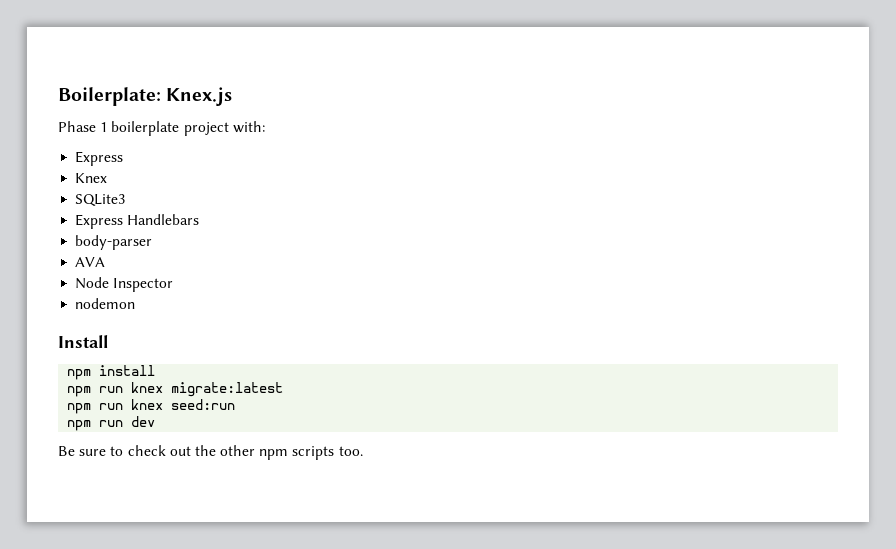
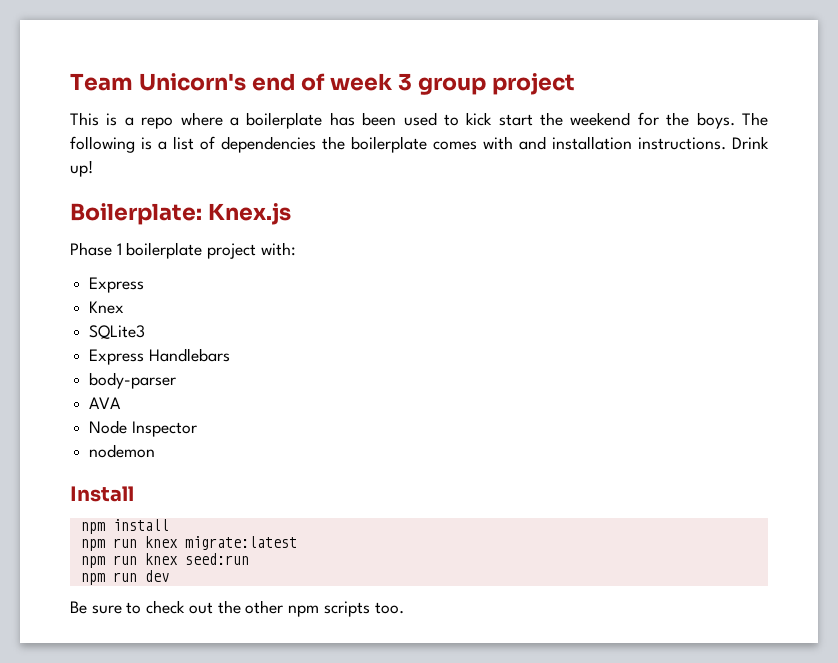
+ Team Unicorn's end of week 3 group project
+ This is a repo where a boilerplate has been used to kick start the weekend for the boys. The following is a list of dependencies the boilerplate comes with and installation instructions. Drink up!

